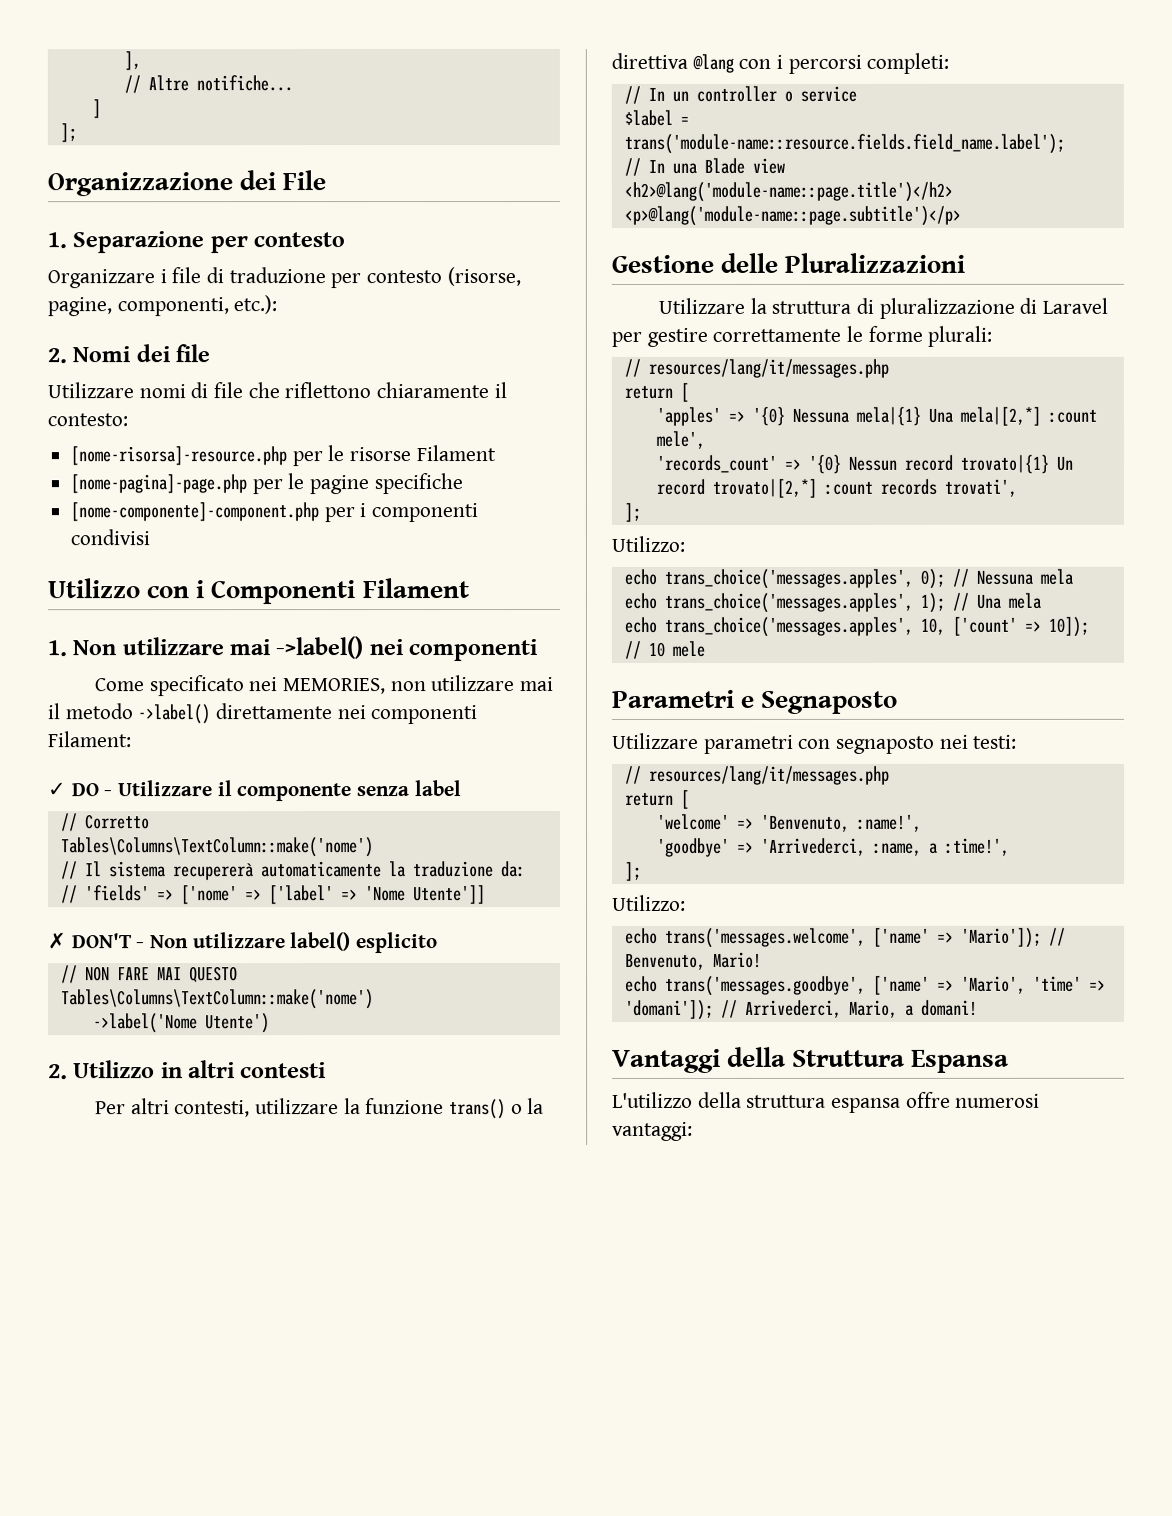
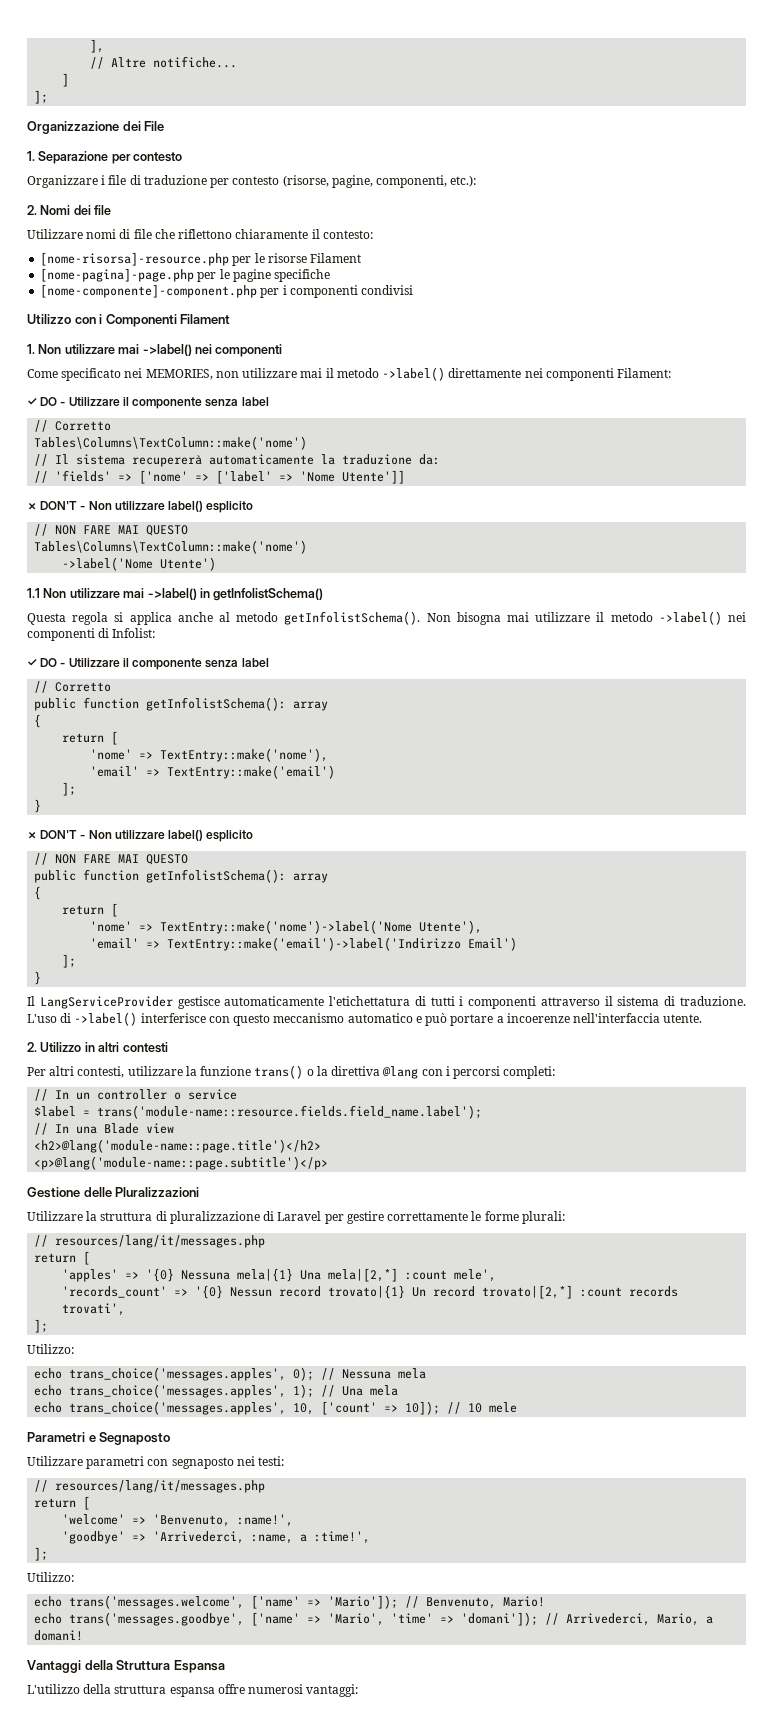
+ 1.1 Non utilizzare mai ->label() in getInfolistSchema()
+ Questa regola si applica anche al metodo getInfolistSchema(). Non bisogna mai utilizzare il metodo ->label() nei componenti di Infolist:
+ ✓ DO - Utilizzare il componente senza label
+ // Corretto
+ public function getInfolistSchema(): array
+ {
+ return [
+ 'nome' => TextEntry::make('nome'),
+ 'email' => TextEntry::make('email')
+ ];
+ }
+ ✗ DON'T - Non utilizzare label() esplicito
+ // NON FARE MAI QUESTO
+ public function getInfolistSchema(): array
+ {
+ return [
+ 'nome' => TextEntry::make('nome')->label('Nome Utente'),
+ 'email' => TextEntry::make('email')->label('Indirizzo Email')
+ ];
+ }
+ Il LangServiceProvider gestisce automaticamente l'etichettatura di tutti i componenti attraverso il sistema di traduzione. L'uso di ->label() interferisce con questo meccanismo automatico e può portare a incoerenze nell'interfaccia utente.

